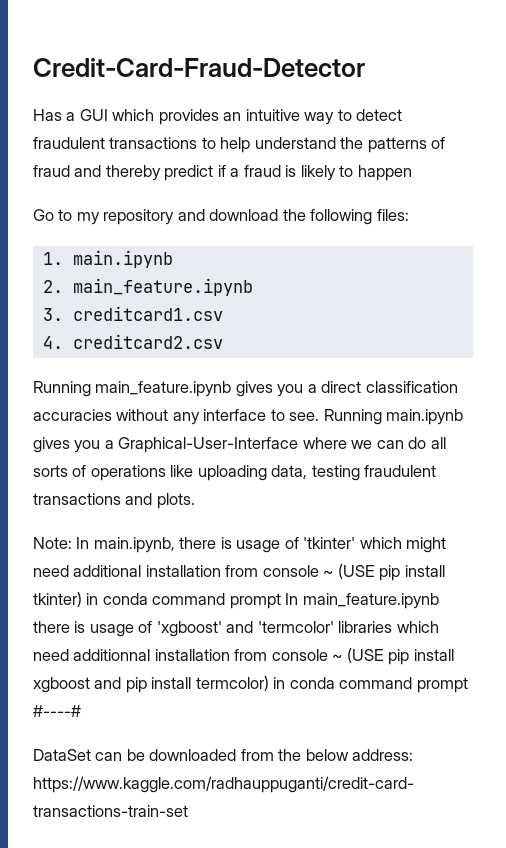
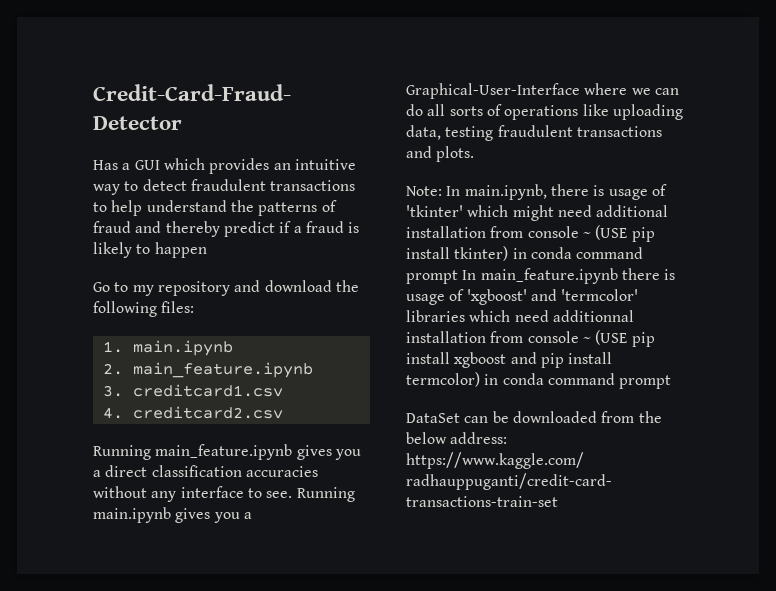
- Note: In main.ipynb, there is usage of 'tkinter' which might need additional installation from console ~ (USE pip install tkinter) in conda command prompt In main_feature.ipynb there is usage of 'xgboost' and 'termcolor' libraries which need additionnal installation from console ~ (USE pip install xgboost and pip install termcolor) in conda command prompt #----#
+ Note: In main.ipynb, there is usage of 'tkinter' which might need additional installation from console ~ (USE pip install tkinter) in conda command prompt In main_feature.ipynb there is usage of 'xgboost' and 'termcolor' libraries which need additionnal installation from console ~ (USE pip install xgboost and pip install termcolor) in conda command prompt

